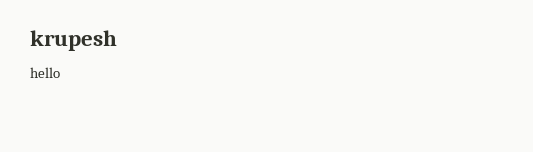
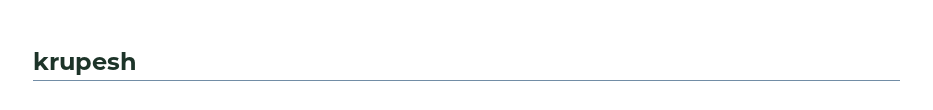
- hello

